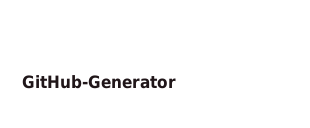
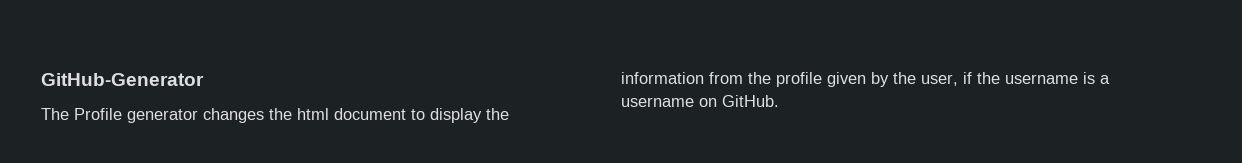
+ The Profile generator changes the html document to display the information from the profile given by the user, if the username is a username on GitHub.

